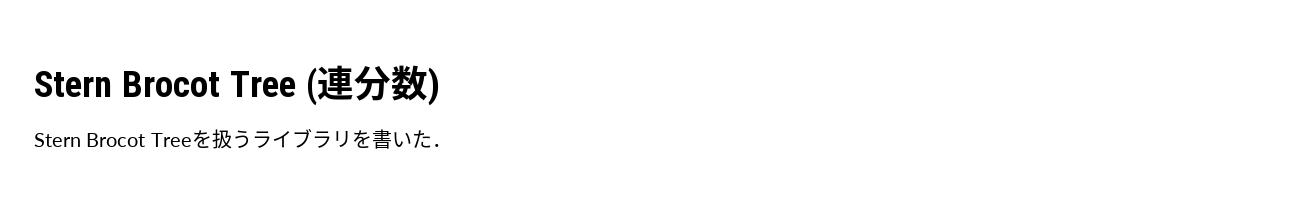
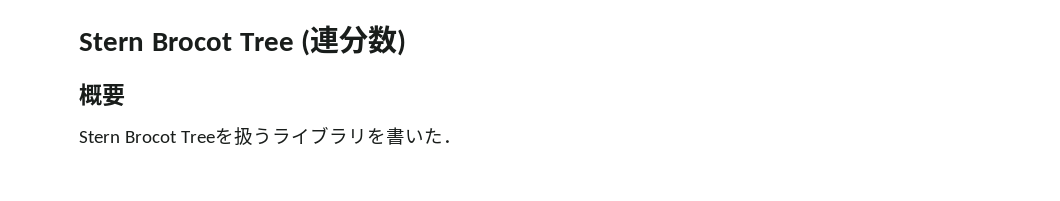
+ 概要

